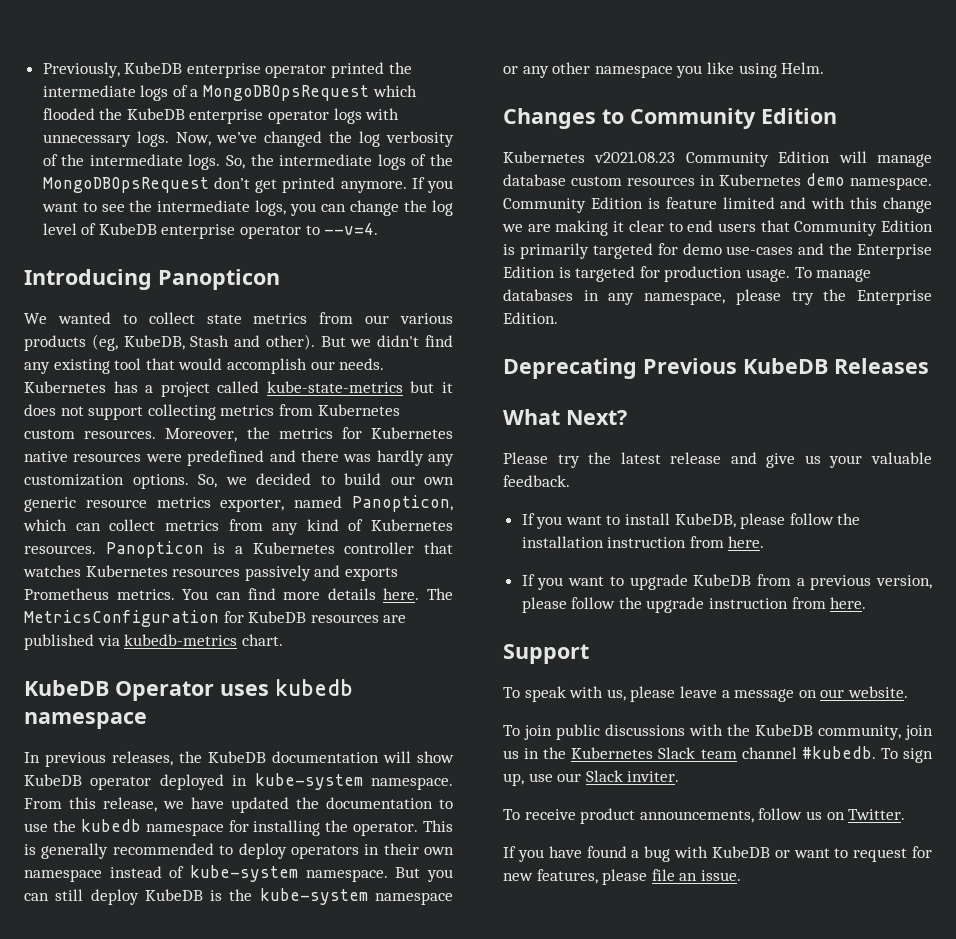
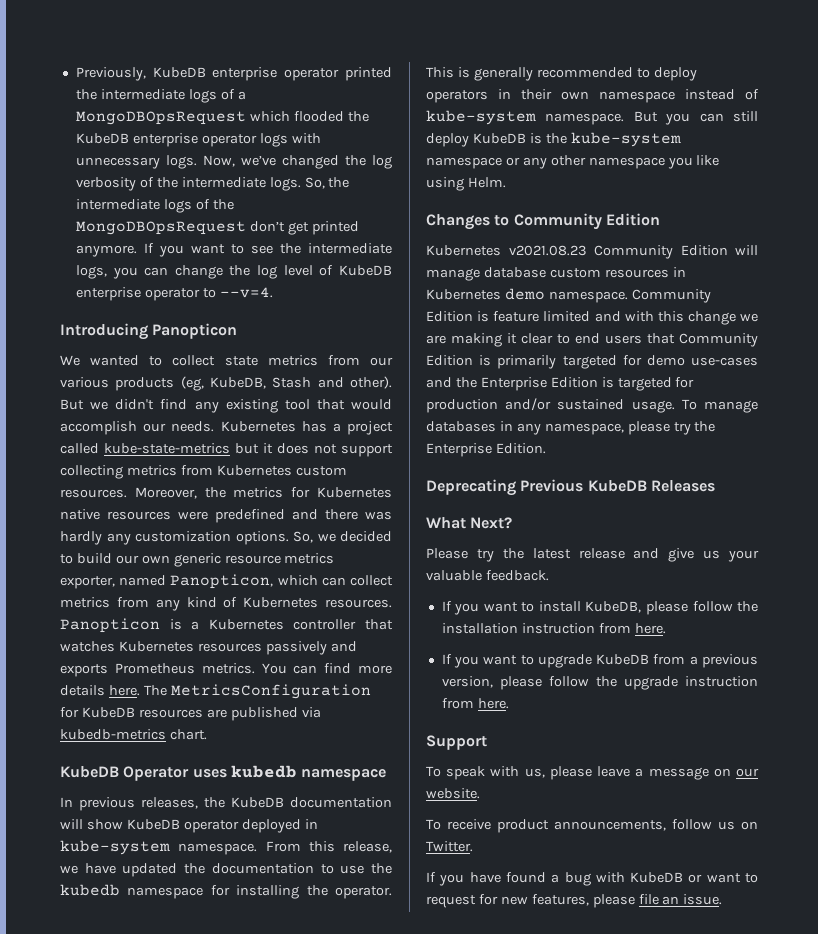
- Community Edition is feature limited and with this change we are making it clear to end users that Community Edition is primarily targeted for demo use-cases and the Enterprise Edition is targeted for production usage.
+ Community Edition is feature limited and with this change we are making it clear to end users that Community Edition is primarily targeted for demo use-cases and the Enterprise Edition is targeted for production and/or sustained usage.
- To join public discussions with the KubeDB community, join us in the Kubernetes Slack team channel #kubedb. To sign up, use our Slack inviter.

